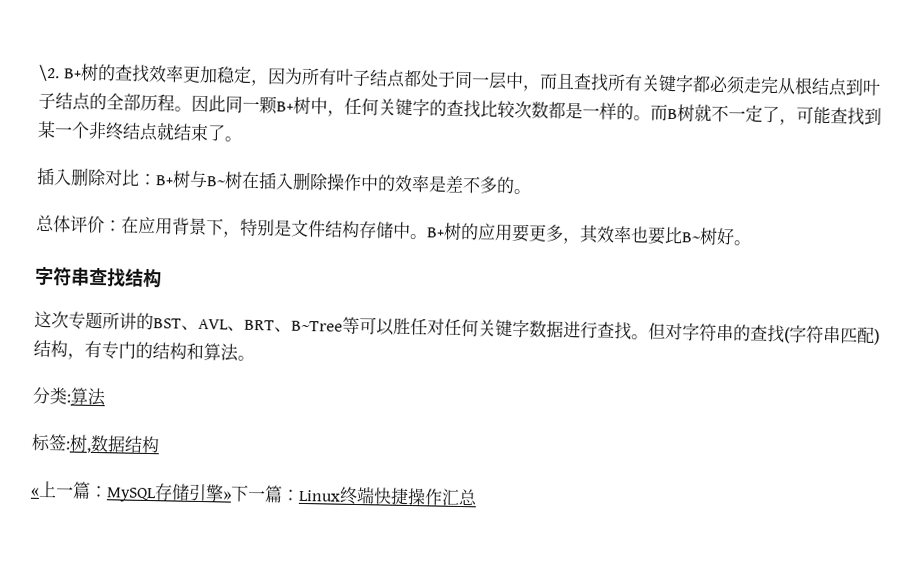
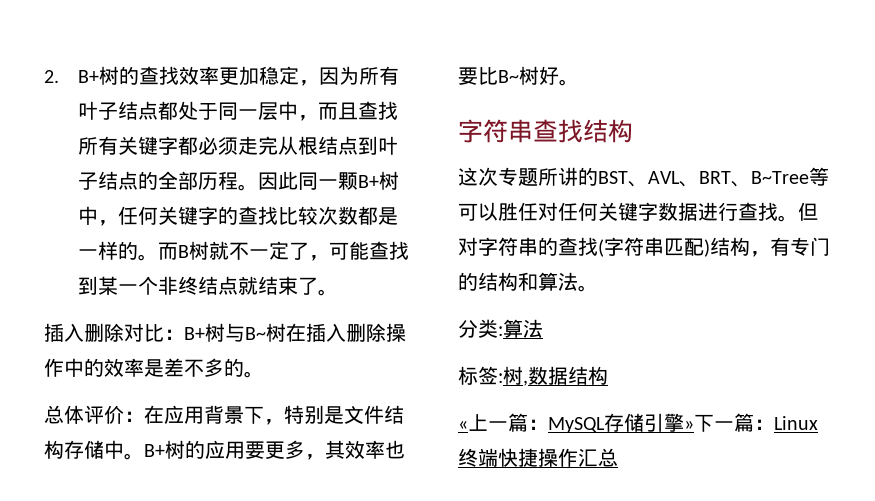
- \2. B+树的查找效率更加稳定，因为所有叶子结点都处于同一层中，而且查找所有关键字都必须走完从根结点到叶子结点的全部历程。
+ 2. B+树的查找效率更加稳定，因为所有叶子结点都处于同一层中，而且查找所有关键字都必须走完从根结点到叶子结点的全部历程。

